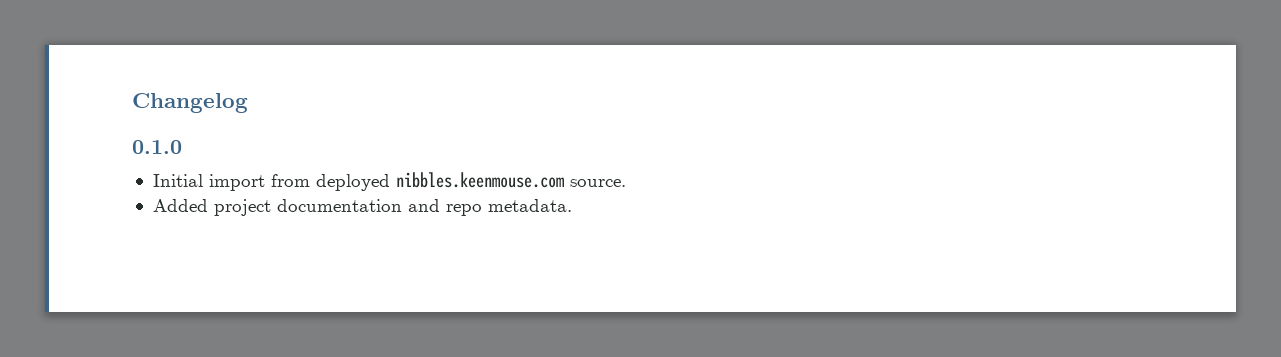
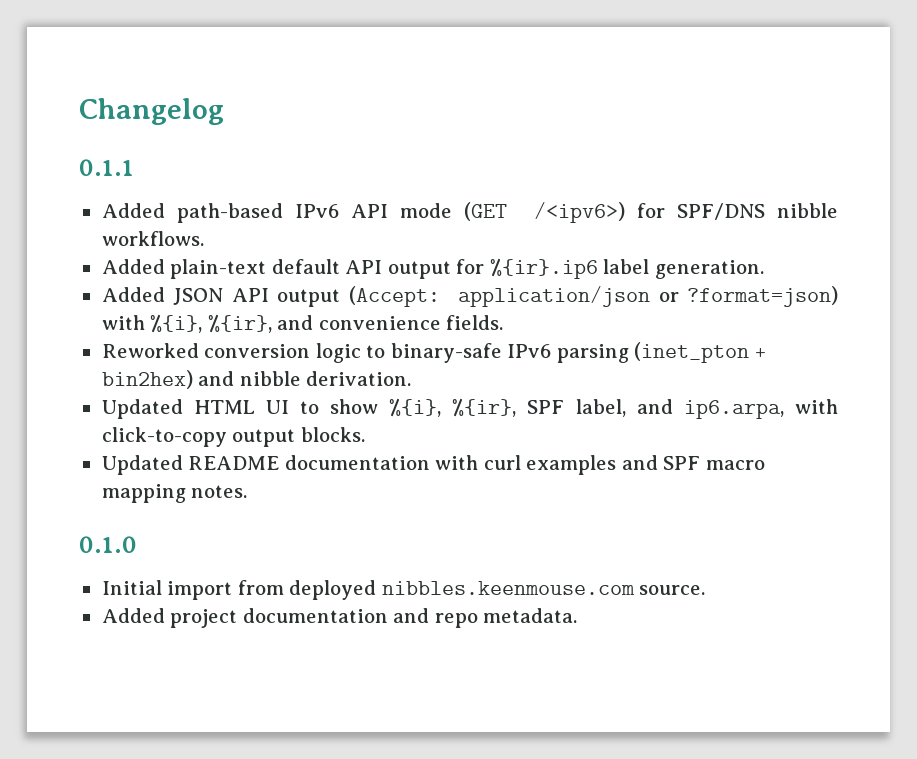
+ 0.1.1
+ Added path-based IPv6 API mode (GET /<ipv6>) for SPF/DNS nibble workflows.
+ Added plain-text default API output for %{ir}.ip6 label generation.
+ Added JSON API output (Accept: application/json or ?format=json) with %{i}, %{ir}, and convenience fields.
+ Reworked conversion logic to binary-safe IPv6 parsing (inet_pton + bin2hex) and nibble derivation.
+ Updated HTML UI to show %{i}, %{ir}, SPF label, and ip6.arpa, with click-to-copy output blocks.
+ Updated README documentation with curl examples and SPF macro mapping notes.

